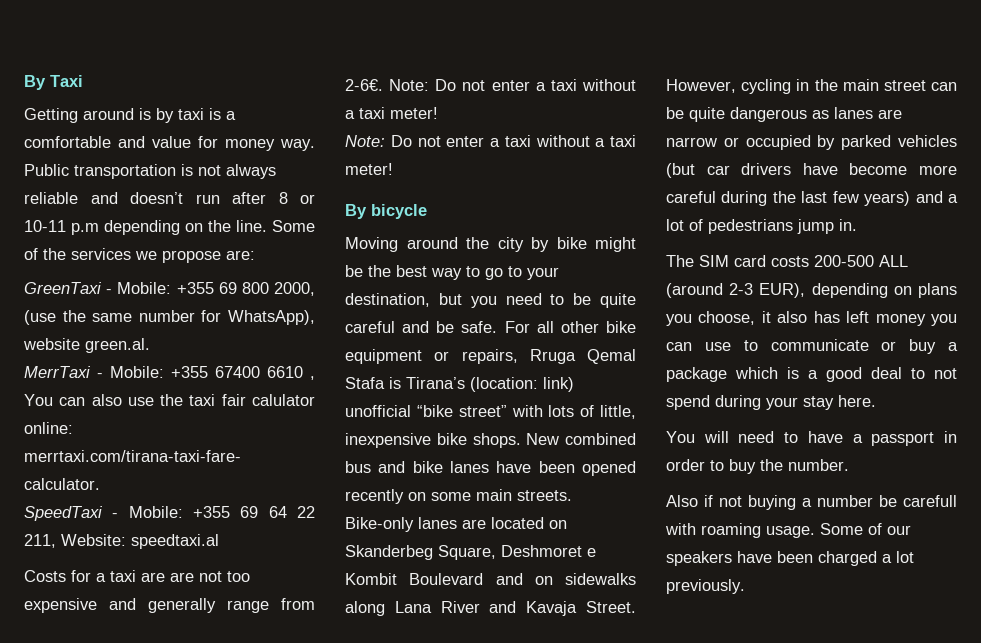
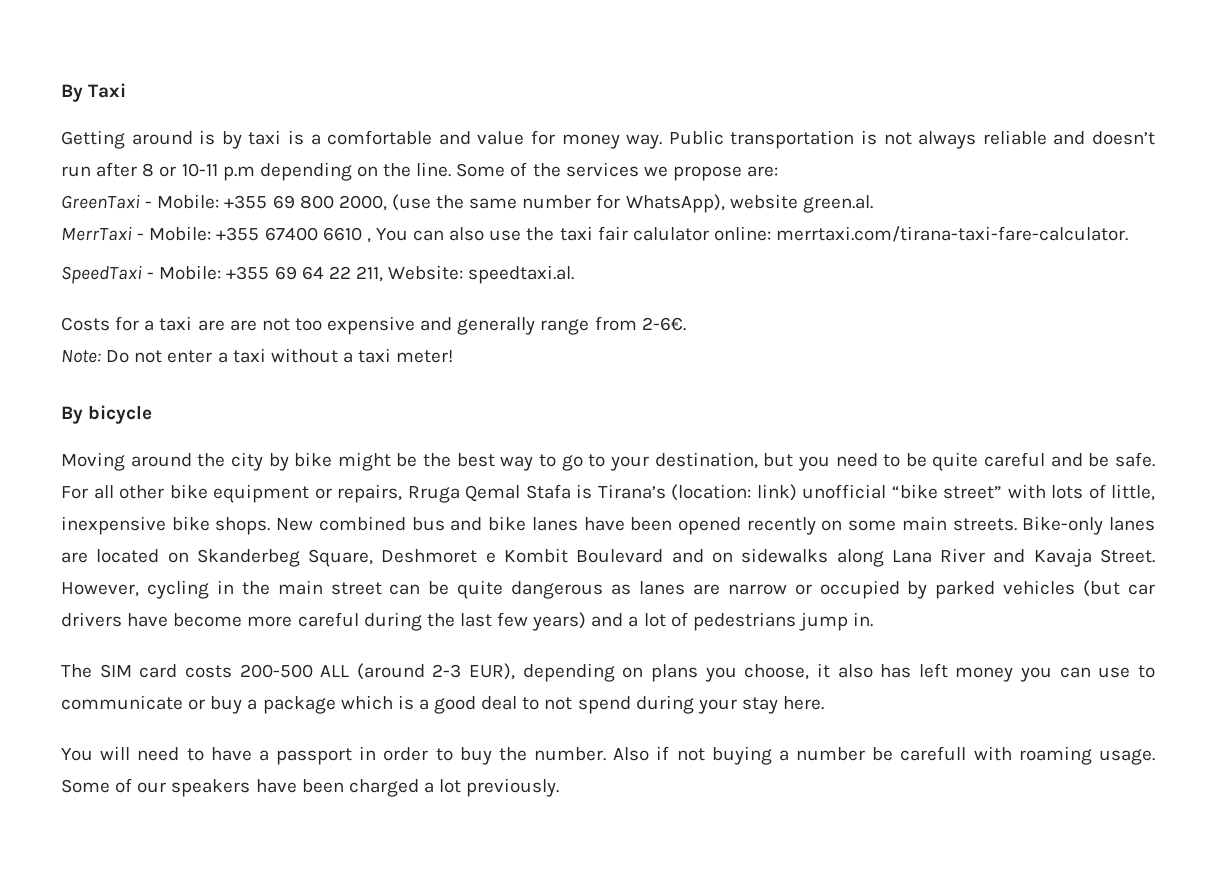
- SpeedTaxi - Mobile: +355 69 64 22 211, Website: speedtaxi.al
+ SpeedTaxi - Mobile: +355 69 64 22 211, Website: speedtaxi.al.
- Costs for a taxi are are not too expensive and generally range from 2-6€. Note: Do not enter a taxi without a taxi meter!
+ Costs for a taxi are are not too expensive and generally range from 2-6€.
- You will need to have a passport in order to buy the number.
- Also if not buying a number be carefull with roaming usage.
+ You will need to have a passport in order to buy the number. Also if not buying a number be carefull with roaming usage.

